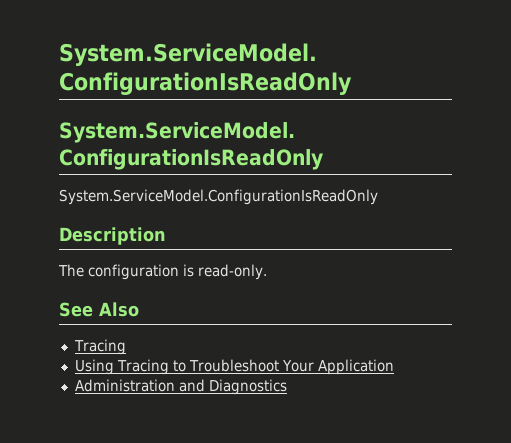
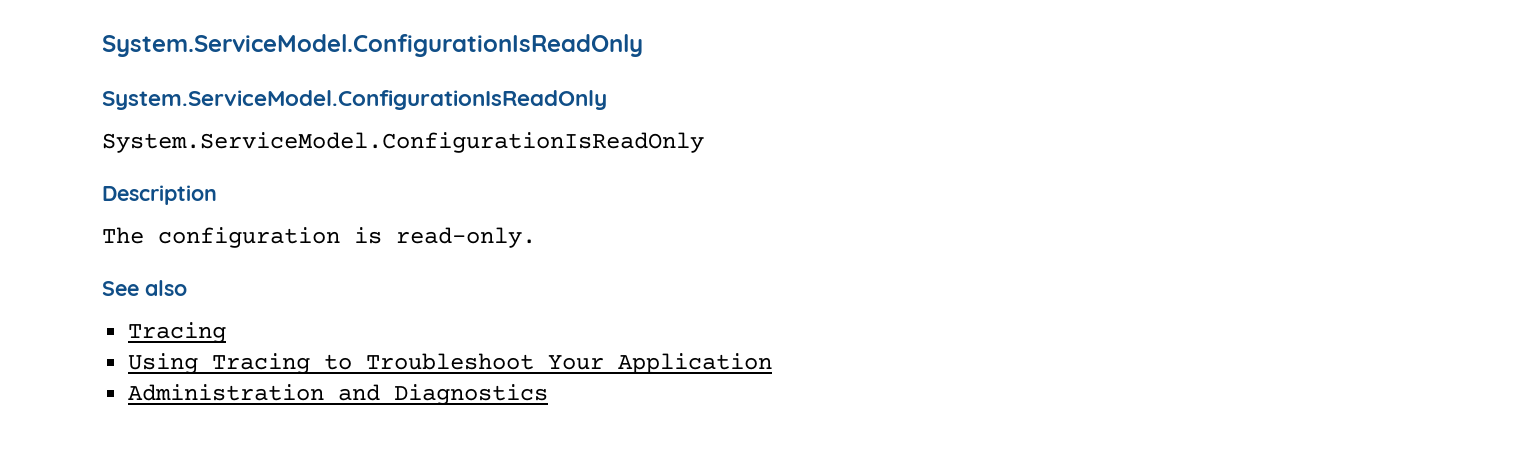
- See Also
+ See also

